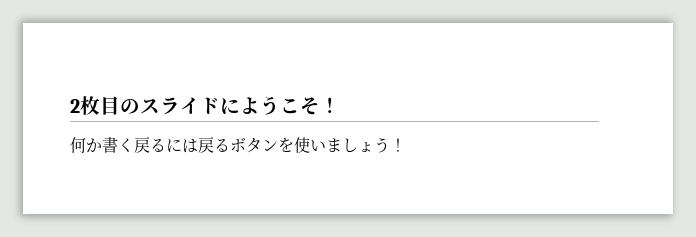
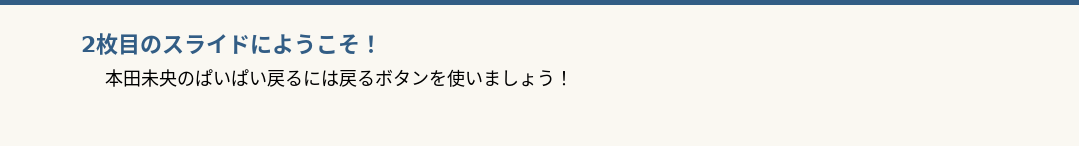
- 何か書く戻るには戻るボタンを使いましょう！
+ 本田未央のぱいぱい戻るには戻るボタンを使いましょう！

